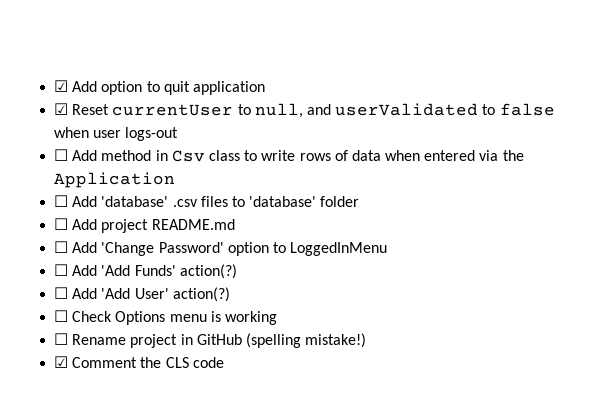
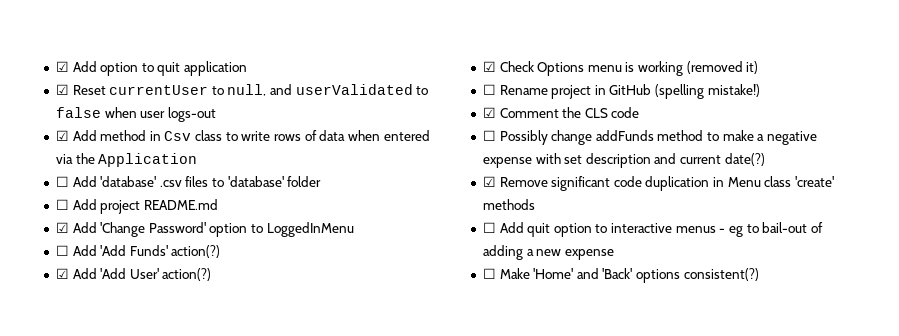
- ☐ Add method in Csv class to write rows of data when entered via the Application
+ ☑ Add method in Csv class to write rows of data when entered via the Application
- ☐ Add 'Change Password' option to LoggedInMenu
+ ☑ Add 'Change Password' option to LoggedInMenu
- ☐ Add 'Add User' action(?)
+ ☑ Add 'Add User' action(?)
- ☐ Check Options menu is working
+ ☑ Check Options menu is working (removed it)
+ ☐ Possibly change addFunds method to make a negative expense with set description and current date(?)
+ ☑ Remove significant code duplication in Menu class 'create' methods
+ ☐ Add quit option to interactive menus - eg to bail-out of adding a new expense
+ ☐ Make 'Home' and 'Back' options consistent(?)

